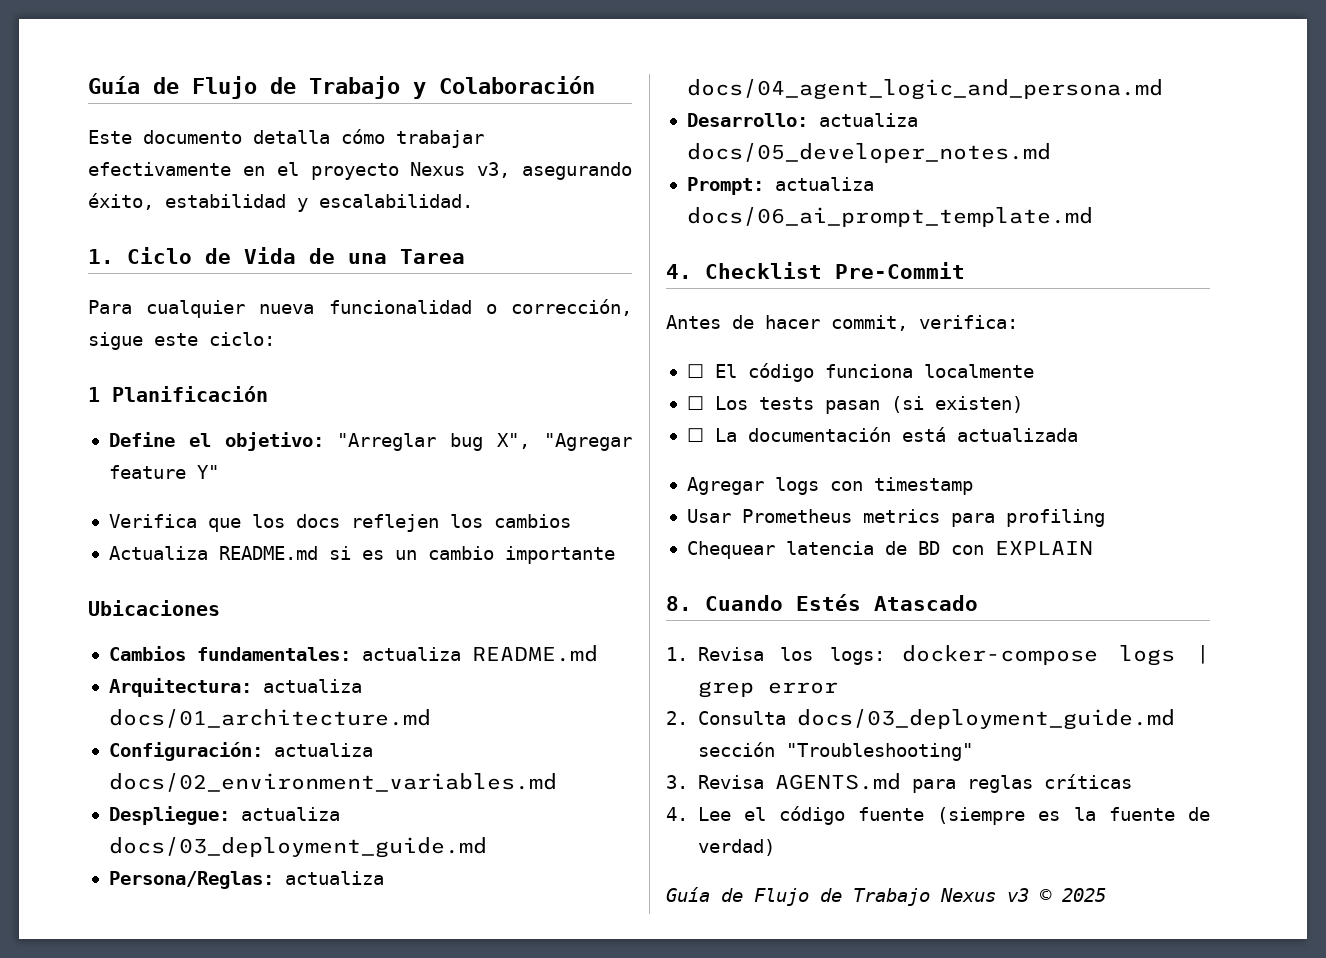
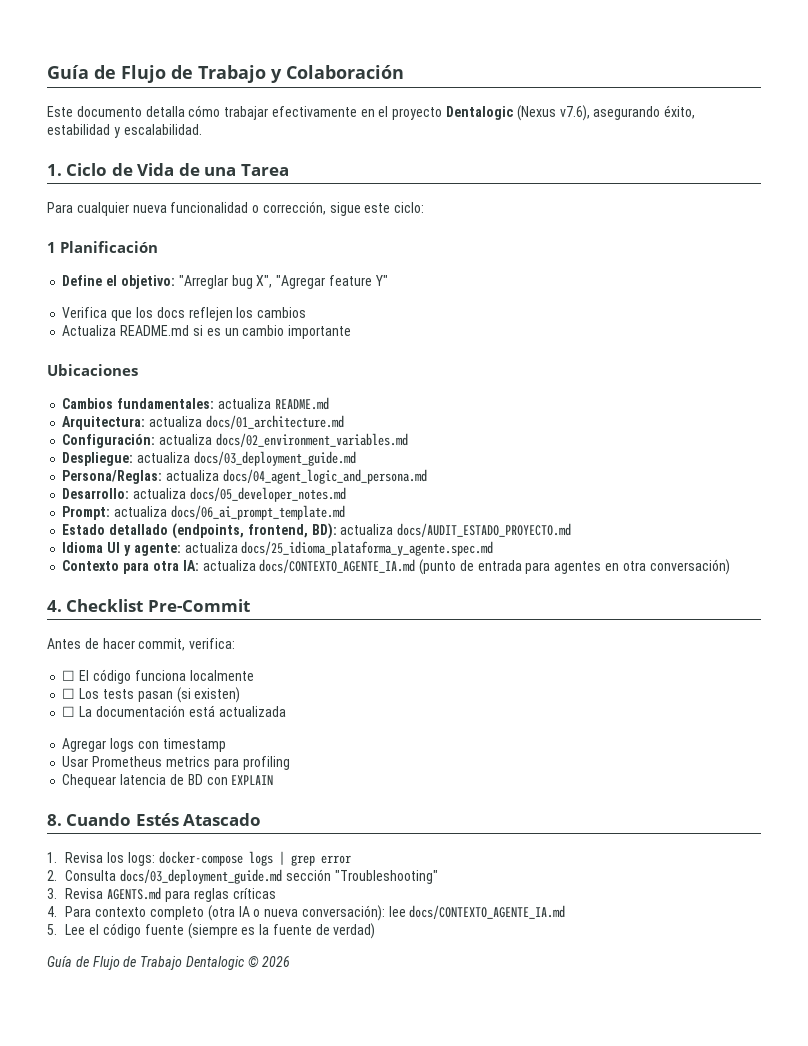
- Este documento detalla cómo trabajar efectivamente en el proyecto Nexus v3, asegurando éxito, estabilidad y escalabilidad.
+ Este documento detalla cómo trabajar efectivamente en el proyecto Dentalogic (Nexus v7.6), asegurando éxito, estabilidad y escalabilidad.
+ Estado detallado (endpoints, frontend, BD): actualiza docs/AUDIT_ESTADO_PROYECTO.md
+ Idioma UI y agente: actualiza docs/25_idioma_plataforma_y_agente.spec.md
+ Contexto para otra IA: actualiza docs/CONTEXTO_AGENTE_IA.md (punto de entrada para agentes en otra conversación)
- 4. Lee el código fuente (siempre es la fuente de verdad)
+ 4. Para contexto completo (otra IA o nueva conversación): lee docs/CONTEXTO_AGENTE_IA.md
+ 5. Lee el código fuente (siempre es la fuente de verdad)
- Guía de Flujo de Trabajo Nexus v3 © 2025
+ Guía de Flujo de Trabajo Dentalogic © 2026

